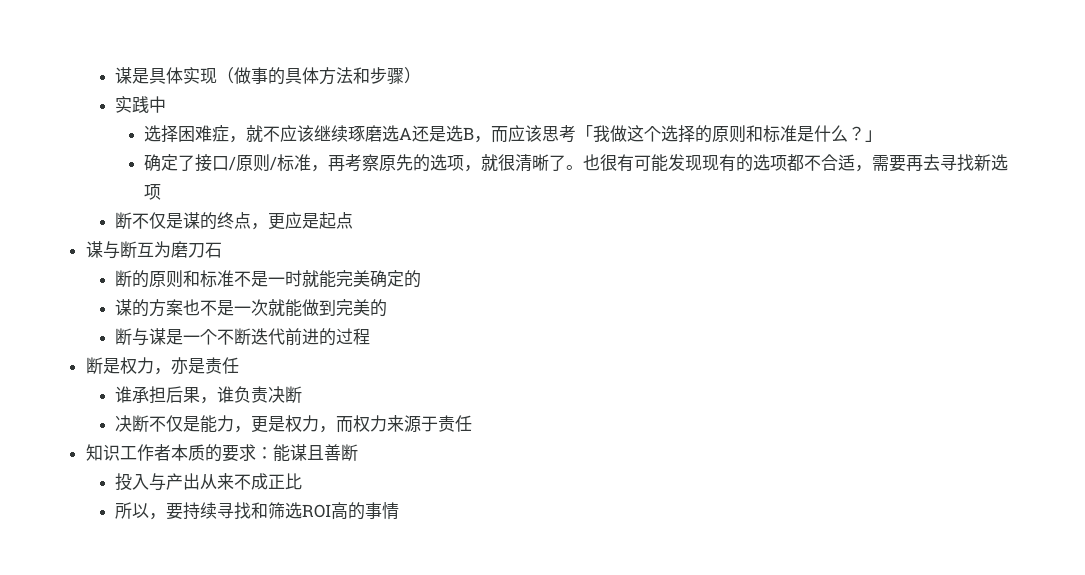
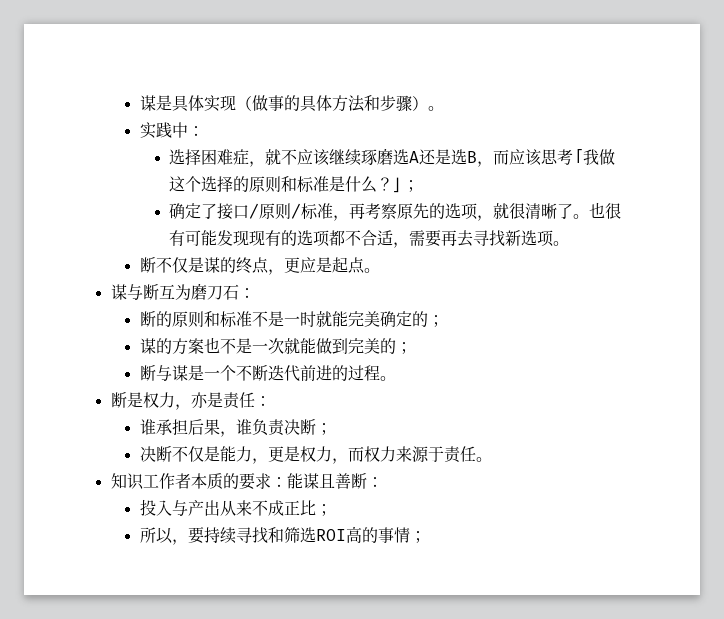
- 谋是具体实现（做事的具体方法和步骤）
+ 谋是具体实现（做事的具体方法和步骤）。
- 实践中
+ 实践中：
- 选择困难症，就不应该继续琢磨选A还是选B，而应该思考「我做这个选择的原则和标准是什么？」
+ 选择困难症，就不应该继续琢磨选A还是选B，而应该思考「我做这个选择的原则和标准是什么？」；
- 也很有可能发现现有的选项都不合适，需要再去寻找新选项
+ 也很有可能发现现有的选项都不合适，需要再去寻找新选项。
- 断不仅是谋的终点，更应是起点
+ 断不仅是谋的终点，更应是起点。
- 谋与断互为磨刀石
+ 谋与断互为磨刀石：
- 断的原则和标准不是一时就能完美确定的
+ 断的原则和标准不是一时就能完美确定的；
- 谋的方案也不是一次就能做到完美的
+ 谋的方案也不是一次就能做到完美的；
- 断与谋是一个不断迭代前进的过程
+ 断与谋是一个不断迭代前进的过程。
- 断是权力，亦是责任
+ 断是权力，亦是责任：
- 谁承担后果，谁负责决断
+ 谁承担后果，谁负责决断；
- 决断不仅是能力，更是权力，而权力来源于责任
+ 决断不仅是能力，更是权力，而权力来源于责任。
- 知识工作者本质的要求：能谋且善断
+ 知识工作者本质的要求：能谋且善断：
- 投入与产出从来不成正比
+ 投入与产出从来不成正比；
- 所以，要持续寻找和筛选ROI高的事情
+ 所以，要持续寻找和筛选ROI高的事情；

